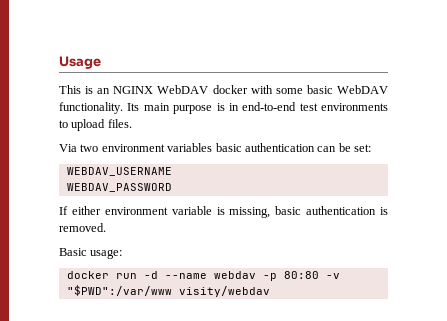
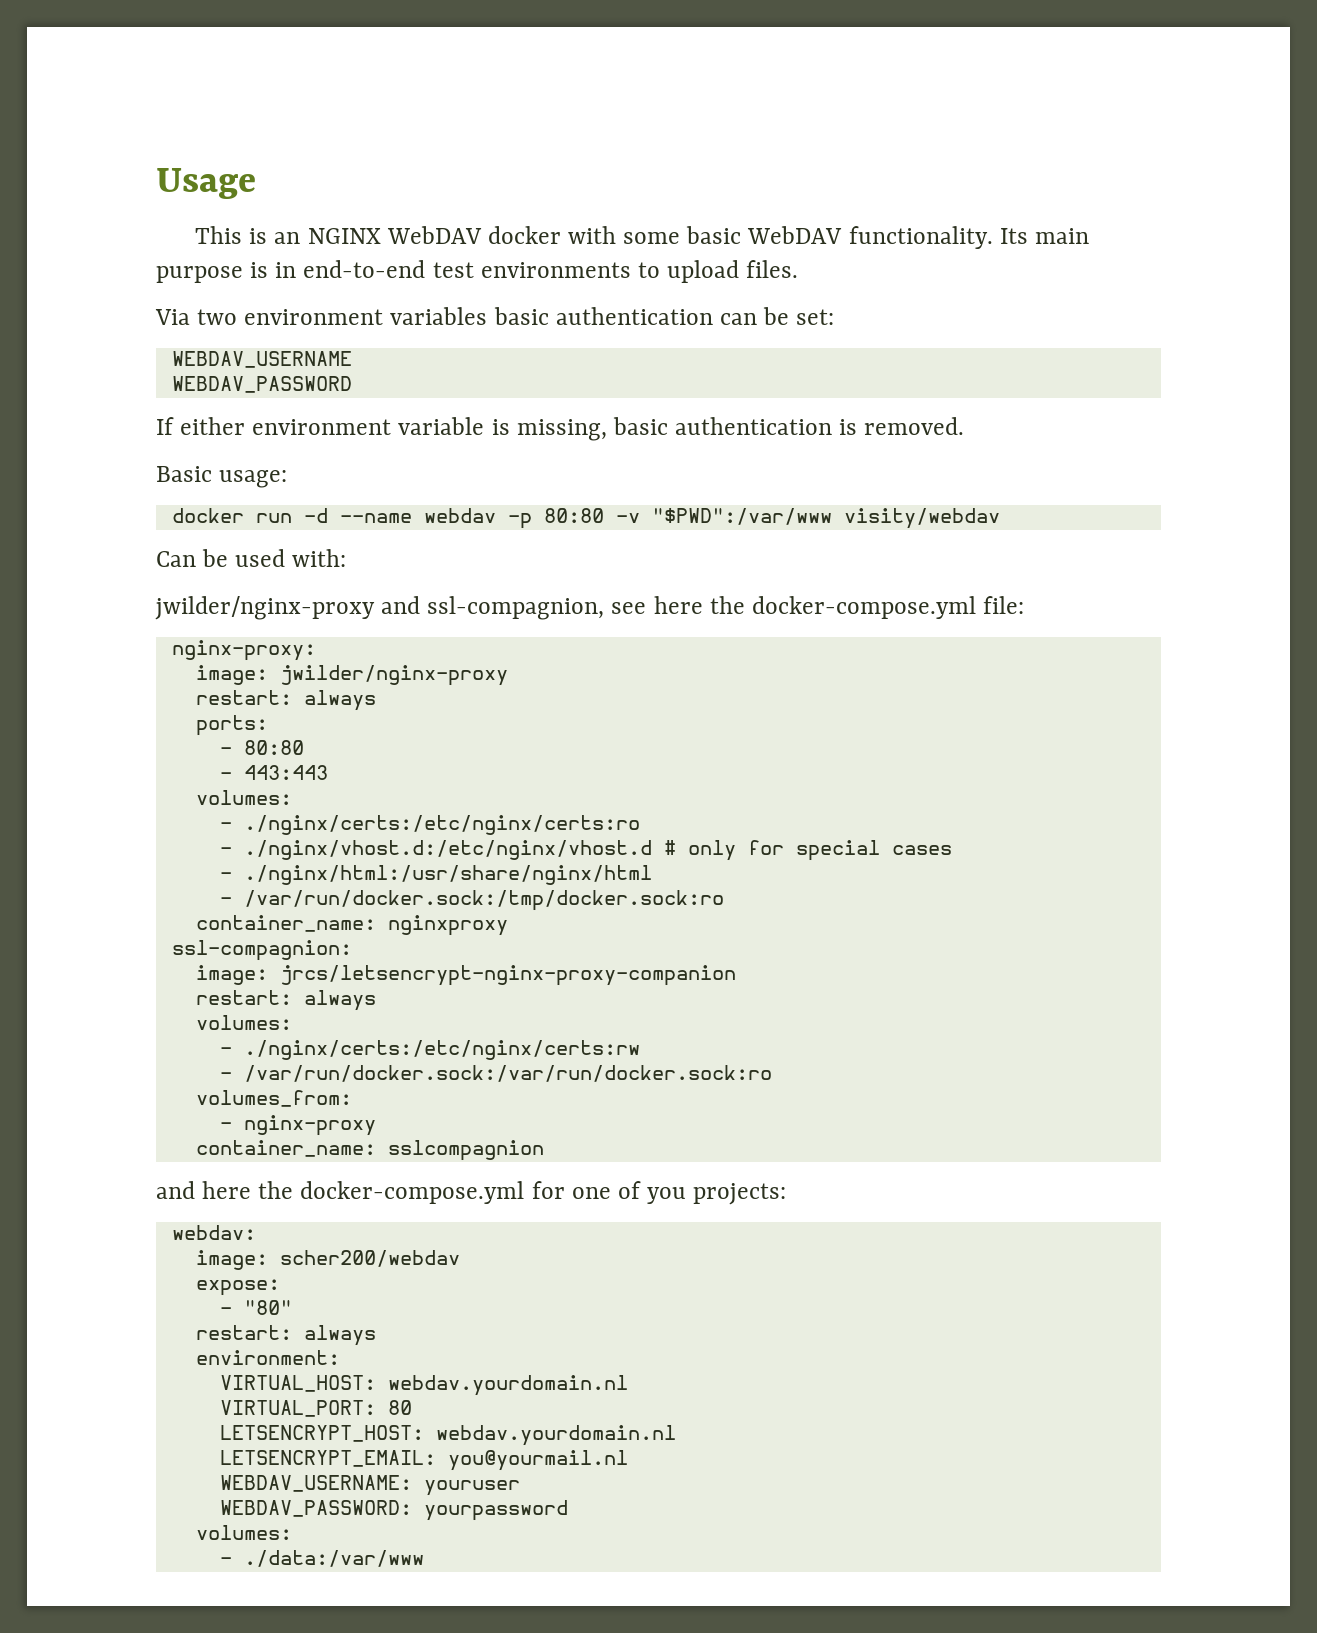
+ Can be used with:
+ jwilder/nginx-proxy and ssl-compagnion, see here the docker-compose.yml file:
+ nginx-proxy:
+ image: jwilder/nginx-proxy
+ restart: always
+ ports:
+ - 80:80
+ - 443:443
+ volumes:
+ - ./nginx/certs:/etc/nginx/certs:ro
+ - ./nginx/vhost.d:/etc/nginx/vhost.d # only for special cases
+ - ./nginx/html:/usr/share/nginx/html
+ - /var/run/docker.sock:/tmp/docker.sock:ro
+ container_name: nginxproxy
+ ssl-compagnion:
+ image: jrcs/letsencrypt-nginx-proxy-companion
+ restart: always
+ volumes:
+ - ./nginx/certs:/etc/nginx/certs:rw
+ - /var/run/docker.sock:/var/run/docker.sock:ro
+ volumes_from:
+ - nginx-proxy
+ container_name: sslcompagnion
+ and here the docker-compose.yml for one of you projects:
+ webdav:
+ image: scher200/webdav
+ expose:
+ - "80"
+ restart: always
+ environment:
+ VIRTUAL_HOST: webdav.yourdomain.nl
+ VIRTUAL_PORT: 80
+ LETSENCRYPT_HOST: webdav.yourdomain.nl
+ LETSENCRYPT_EMAIL: you@yourmail.nl
+ WEBDAV_USERNAME: youruser
+ WEBDAV_PASSWORD: yourpassword
+ volumes:
+ - ./data:/var/www

